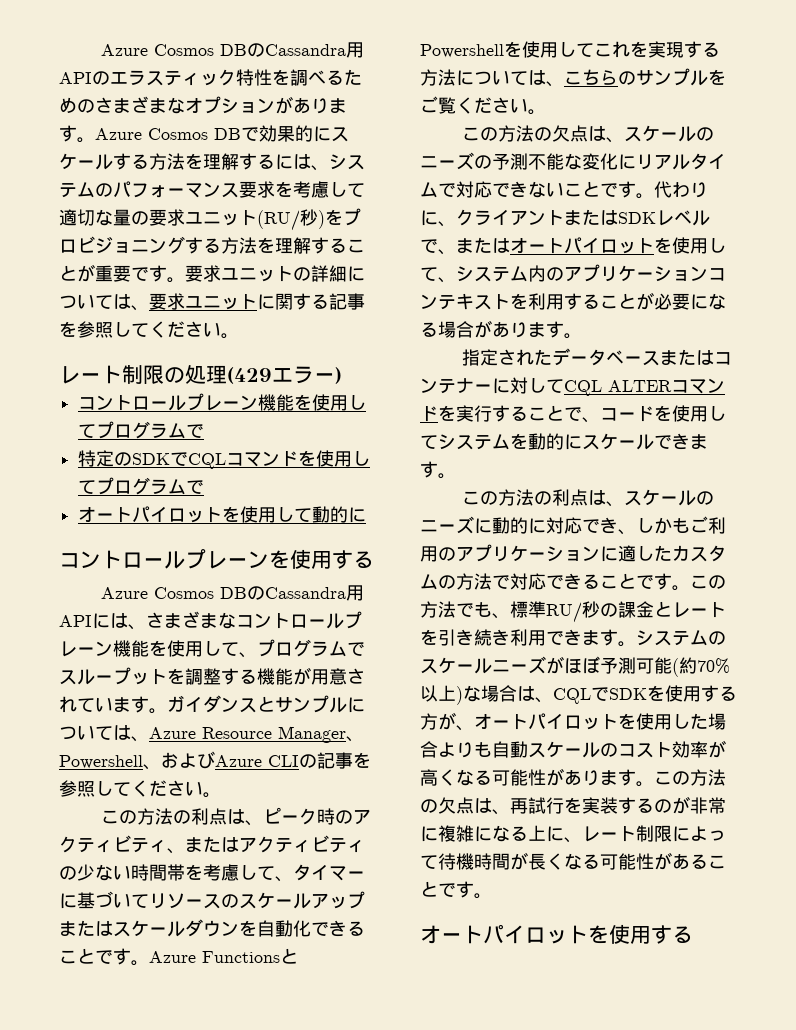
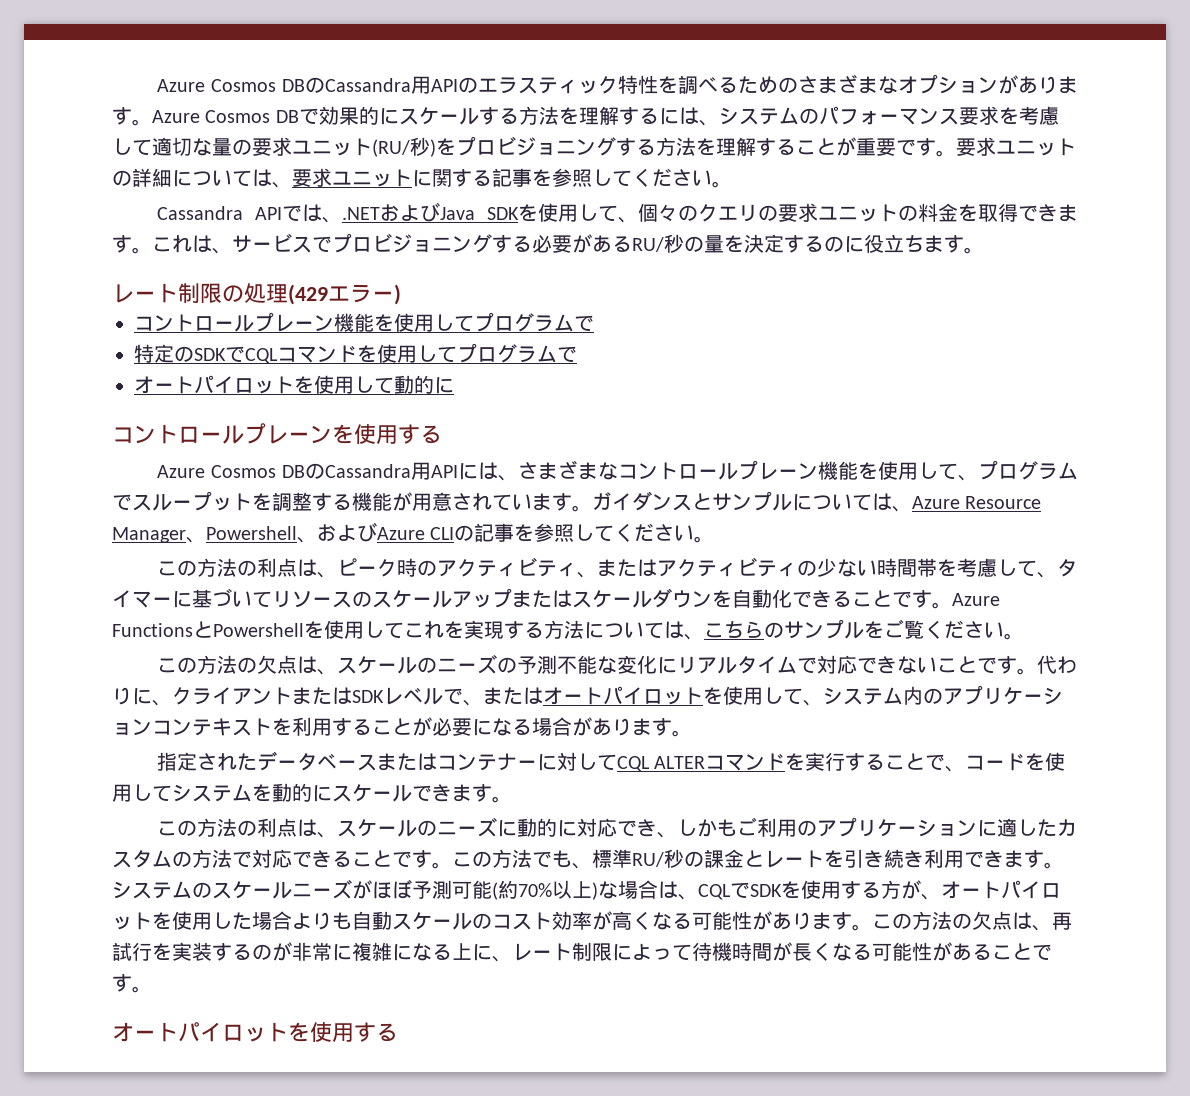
+ Cassandra APIでは、.NETおよびJava SDKを使用して、個々のクエリの要求ユニットの料金を取得できます。これは、サービスでプロビジョニングする必要があるRU/秒の量を決定するのに役立ちます。

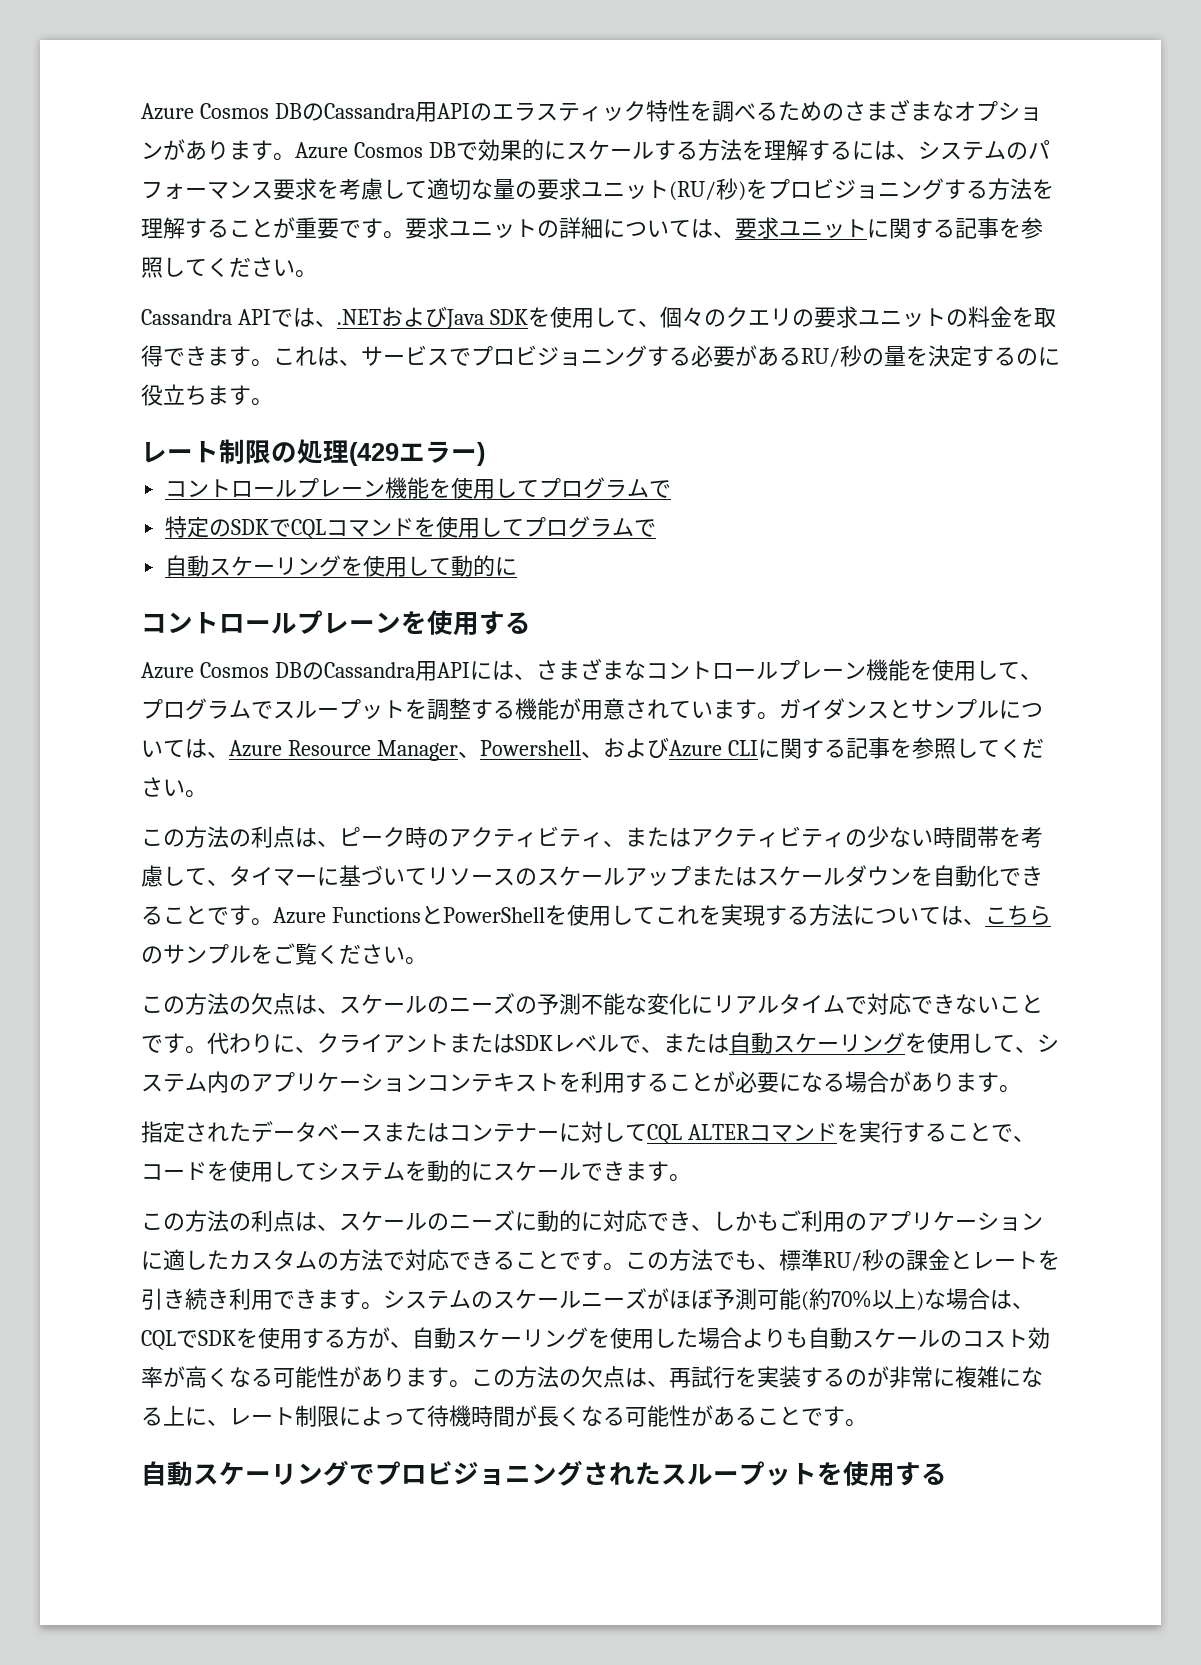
- オートパイロットを使用して動的に
+ 自動スケーリングを使用して動的に
- ガイダンスとサンプルについては、Azure Resource Manager、Powershell、およびAzure CLIの記事を参照してください。
+ ガイダンスとサンプルについては、Azure Resource Manager、Powershell、およびAzure CLIに関する記事を参照してください。
- Azure FunctionsとPowershellを使用してこれを実現する方法については、こちらのサンプルをご覧ください。
+ Azure FunctionsとPowerShellを使用してこれを実現する方法については、こちらのサンプルをご覧ください。
- 代わりに、クライアントまたはSDKレベルで、またはオートパイロットを使用して、システム内のアプリケーションコンテキストを利用することが必要になる場合があります。
+ 代わりに、クライアントまたはSDKレベルで、または自動スケーリングを使用して、システム内のアプリケーションコンテキストを利用することが必要になる場合があります。
- システムのスケールニーズがほぼ予測可能(約70%以上)な場合は、CQLでSDKを使用する方が、オートパイロットを使用した場合よりも自動スケールのコスト効率が高くなる可能性があります。
+ システムのスケールニーズがほぼ予測可能(約70%以上)な場合は、CQLでSDKを使用する方が、自動スケーリングを使用した場合よりも自動スケールのコスト効率が高くなる可能性があります。
- オートパイロットを使用する
+ 自動スケーリングでプロビジョニングされたスループットを使用する

